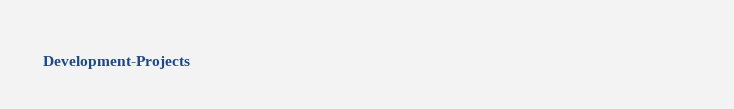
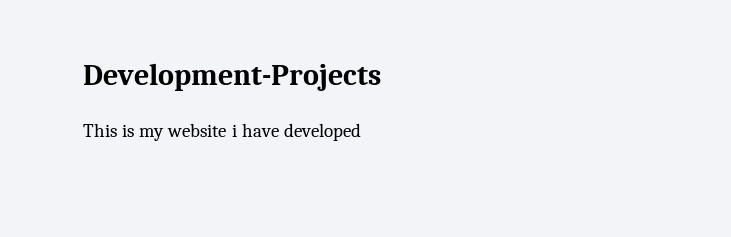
+ This is my website i have developed

